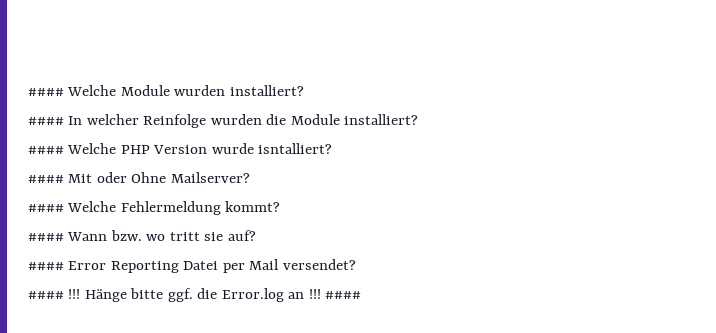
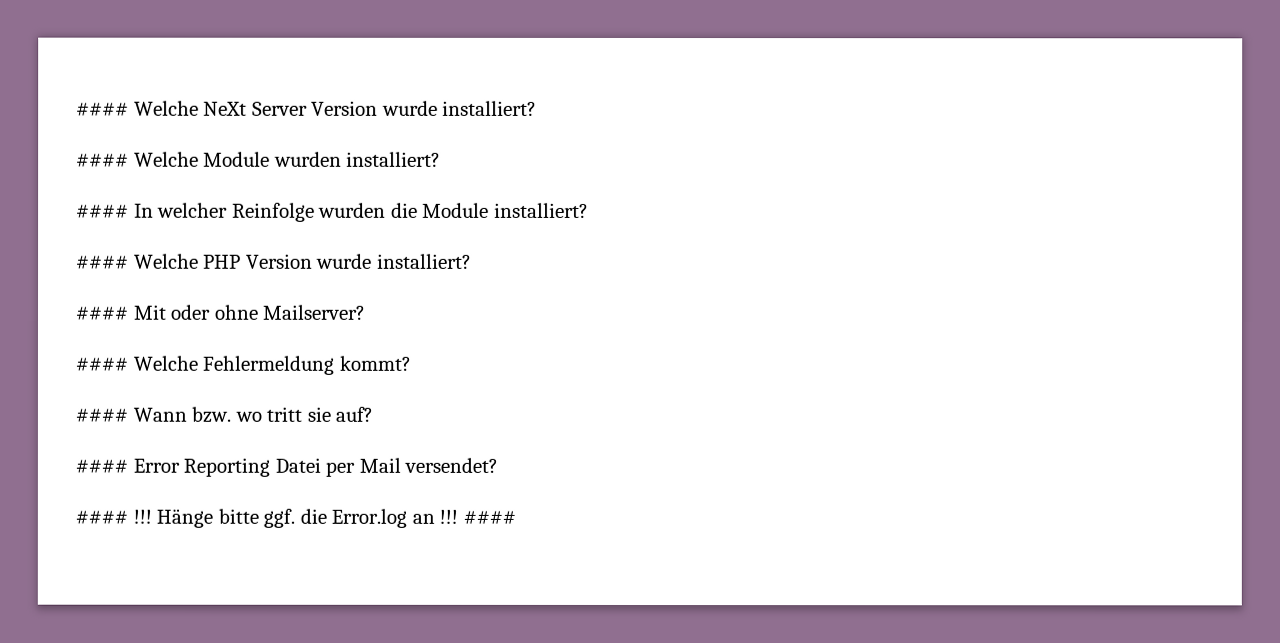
+ #### Welche NeXt Server Version wurde installiert?
- #### Welche PHP Version wurde isntalliert?
+ #### Welche PHP Version wurde installiert?
- #### Mit oder Ohne Mailserver?
+ #### Mit oder ohne Mailserver?

